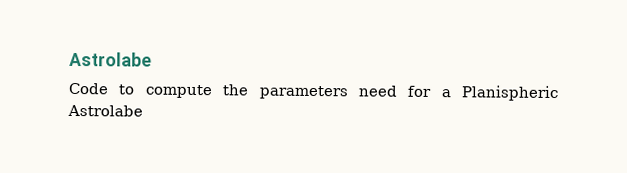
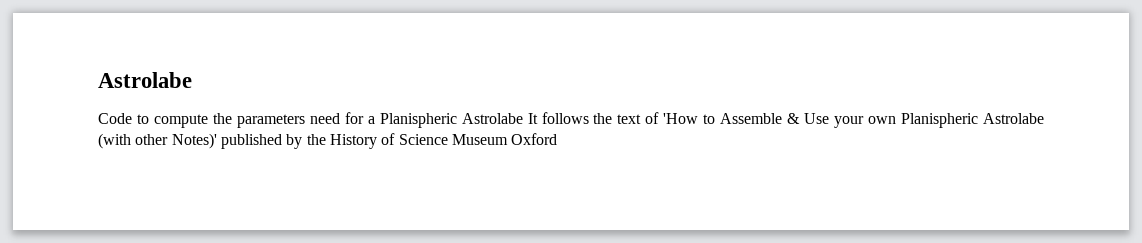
- Code to compute the parameters need for a Planispheric Astrolabe
+ Code to compute the parameters need for a Planispheric Astrolabe It follows the text of 'How to Assemble & Use your own Planispheric Astrolabe (with other Notes)' published by the History of Science Museum Oxford

